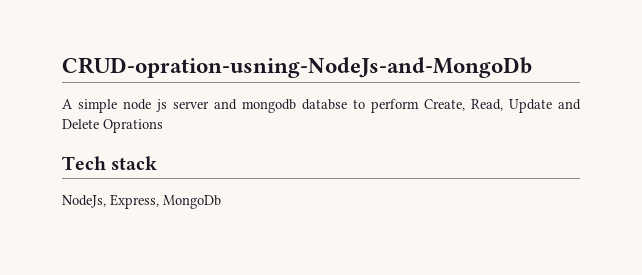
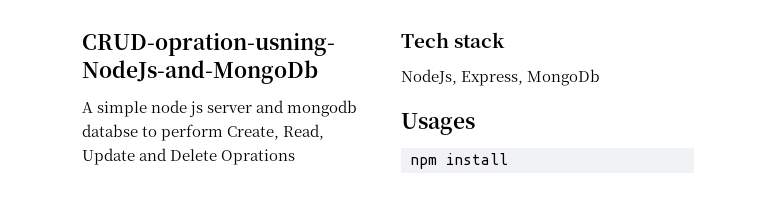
+ Usages
+ npm install

